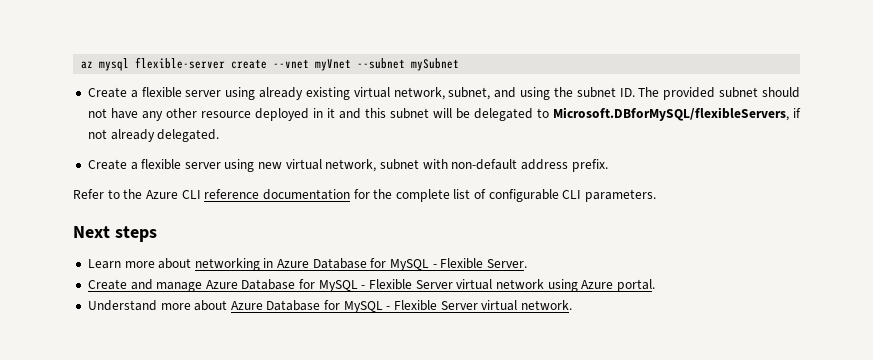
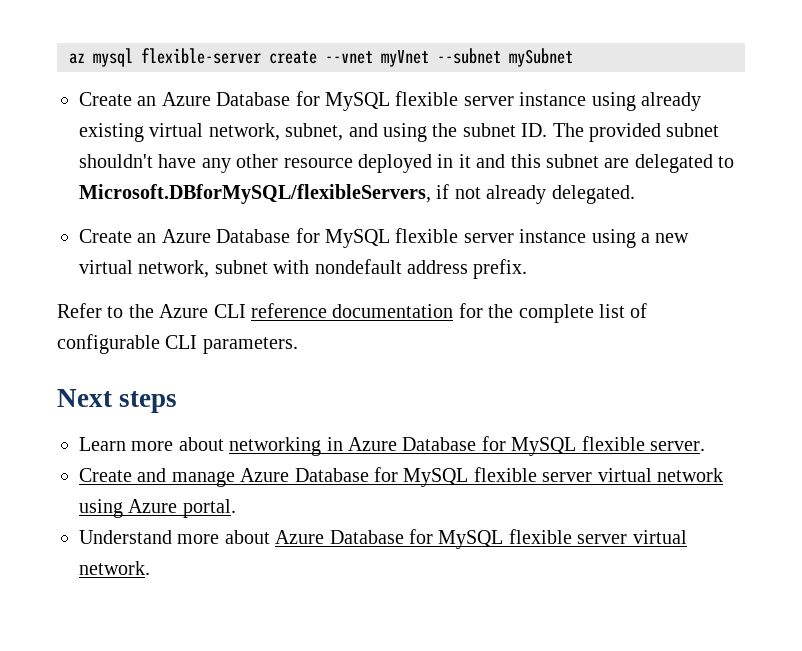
- Create a flexible server using already existing virtual network, subnet, and using the subnet ID. The provided subnet should not have any other resource deployed in it and this subnet will be delegated to Microsoft.DBforMySQL/flexibleServers, if not already delegated.
+ Create an Azure Database for MySQL flexible server instance using already existing virtual network, subnet, and using the subnet ID. The provided subnet shouldn't have any other resource deployed in it and this subnet are delegated to Microsoft.DBforMySQL/flexibleServers, if not already delegated.
- Create a flexible server using new virtual network, subnet with non-default address prefix.
+ Create an Azure Database for MySQL flexible server instance using a new virtual network, subnet with nondefault address prefix.
- Learn more about networking in Azure Database for MySQL - Flexible Server.
+ Learn more about networking in Azure Database for MySQL flexible server.
- Create and manage Azure Database for MySQL - Flexible Server virtual network using Azure portal.
+ Create and manage Azure Database for MySQL flexible server virtual network using Azure portal.
- Understand more about Azure Database for MySQL - Flexible Server virtual network.
+ Understand more about Azure Database for MySQL flexible server virtual network.

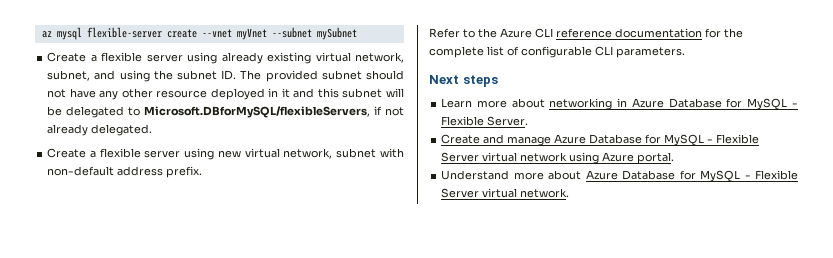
- Create an Azure Database for MySQL flexible server instance using already existing virtual network, subnet, and using the subnet ID. The provided subnet shouldn't have any other resource deployed in it and this subnet are delegated to Microsoft.DBforMySQL/flexibleServers, if not already delegated.
+ Create a flexible server using already existing virtual network, subnet, and using the subnet ID. The provided subnet should not have any other resource deployed in it and this subnet will be delegated to Microsoft.DBforMySQL/flexibleServers, if not already delegated.
- Create an Azure Database for MySQL flexible server instance using a new virtual network, subnet with nondefault address prefix.
+ Create a flexible server using new virtual network, subnet with non-default address prefix.
- Learn more about networking in Azure Database for MySQL flexible server.
+ Learn more about networking in Azure Database for MySQL - Flexible Server.
- Create and manage Azure Database for MySQL flexible server virtual network using Azure portal.
+ Create and manage Azure Database for MySQL - Flexible Server virtual network using Azure portal.
- Understand more about Azure Database for MySQL flexible server virtual network.
+ Understand more about Azure Database for MySQL - Flexible Server virtual network.

